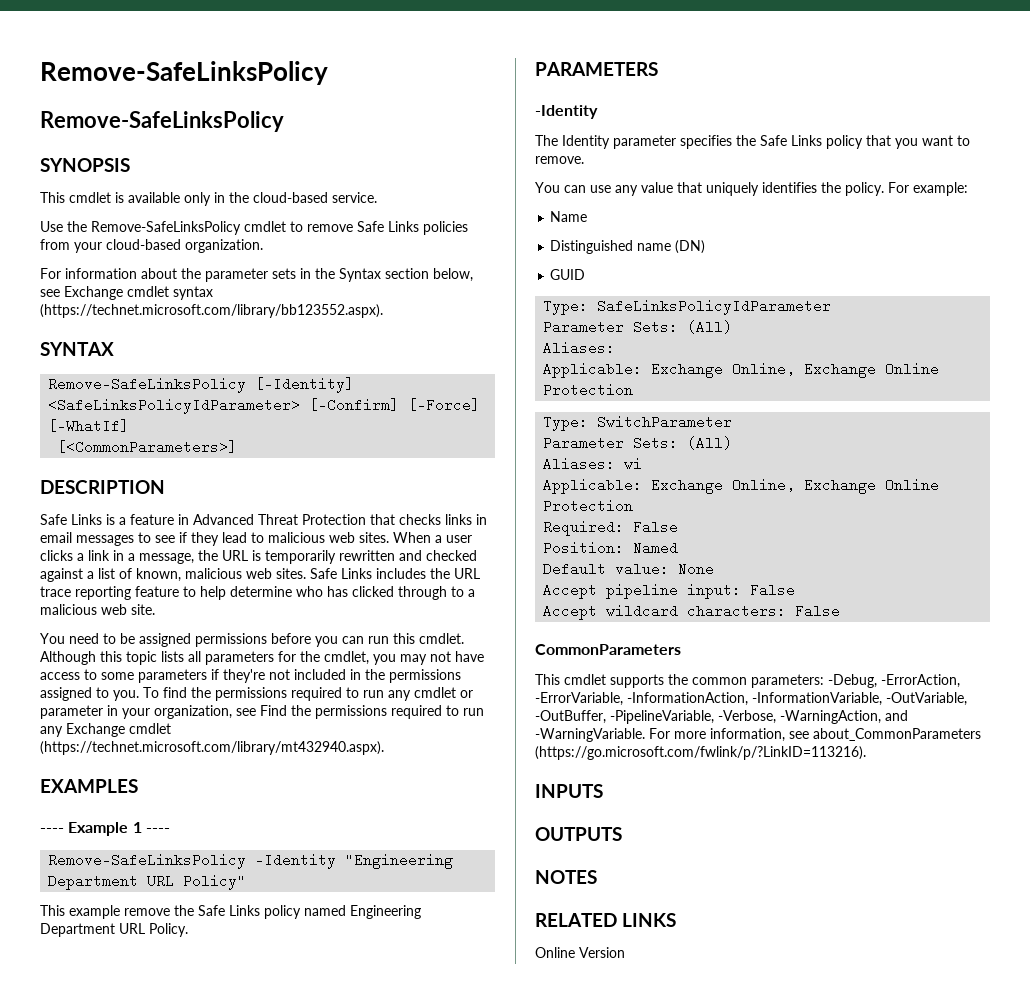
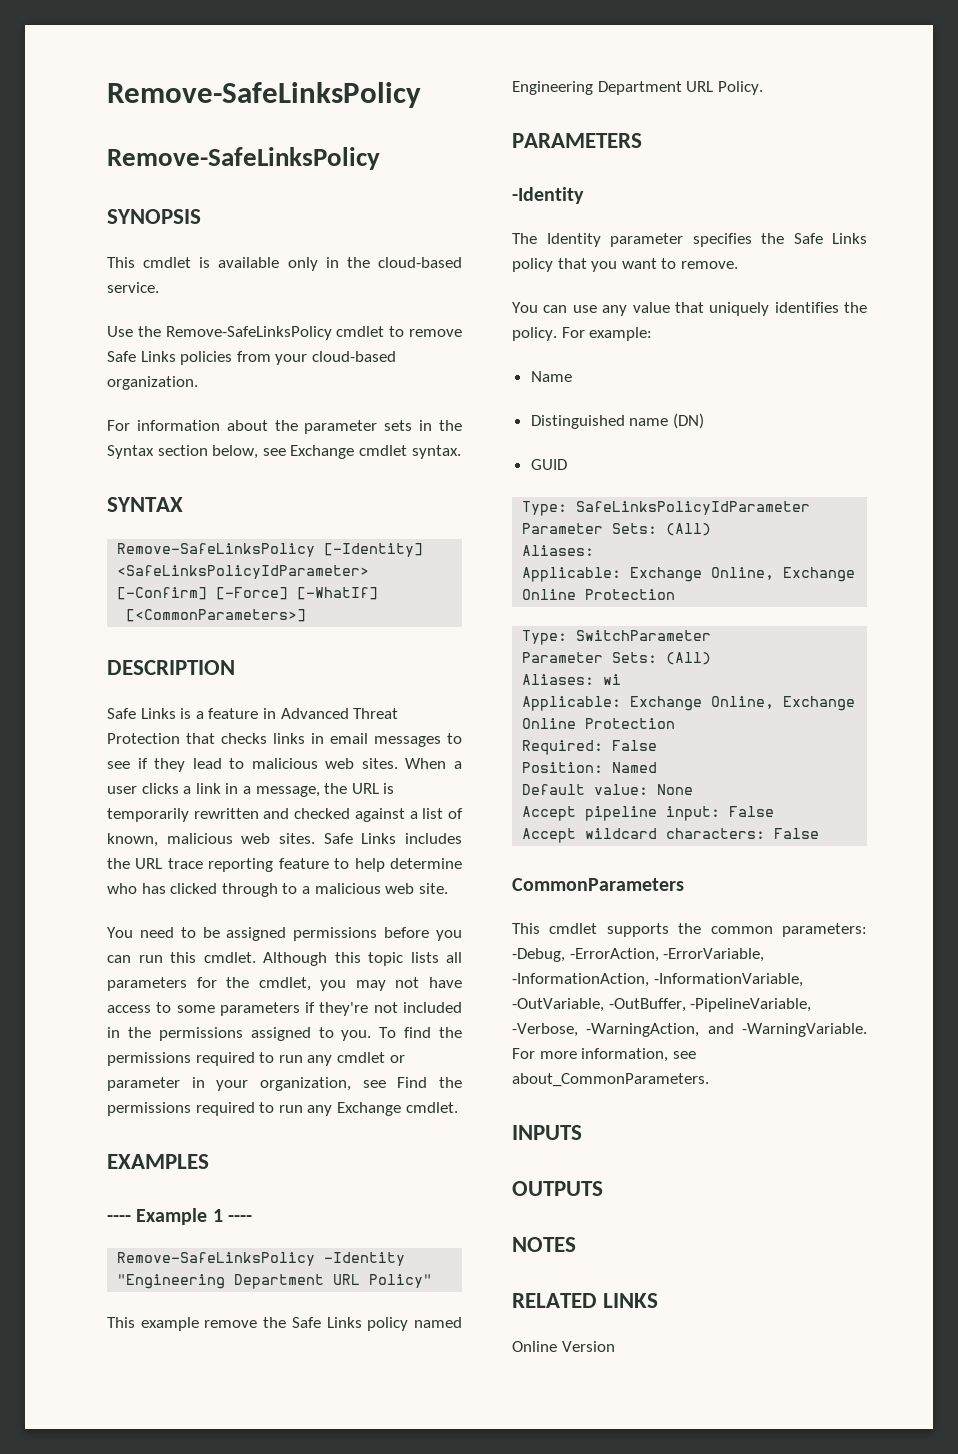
- For information about the parameter sets in the Syntax section below, see Exchange cmdlet syntax (https://technet.microsoft.com/library/bb123552.aspx).
+ For information about the parameter sets in the Syntax section below, see Exchange cmdlet syntax.
- To find the permissions required to run any cmdlet or parameter in your organization, see Find the permissions required to run any Exchange cmdlet (https://technet.microsoft.com/library/mt432940.aspx).
+ To find the permissions required to run any cmdlet or parameter in your organization, see Find the permissions required to run any Exchange cmdlet.
- For more information, see about_CommonParameters (https://go.microsoft.com/fwlink/p/?LinkID=113216).
+ For more information, see about_CommonParameters.

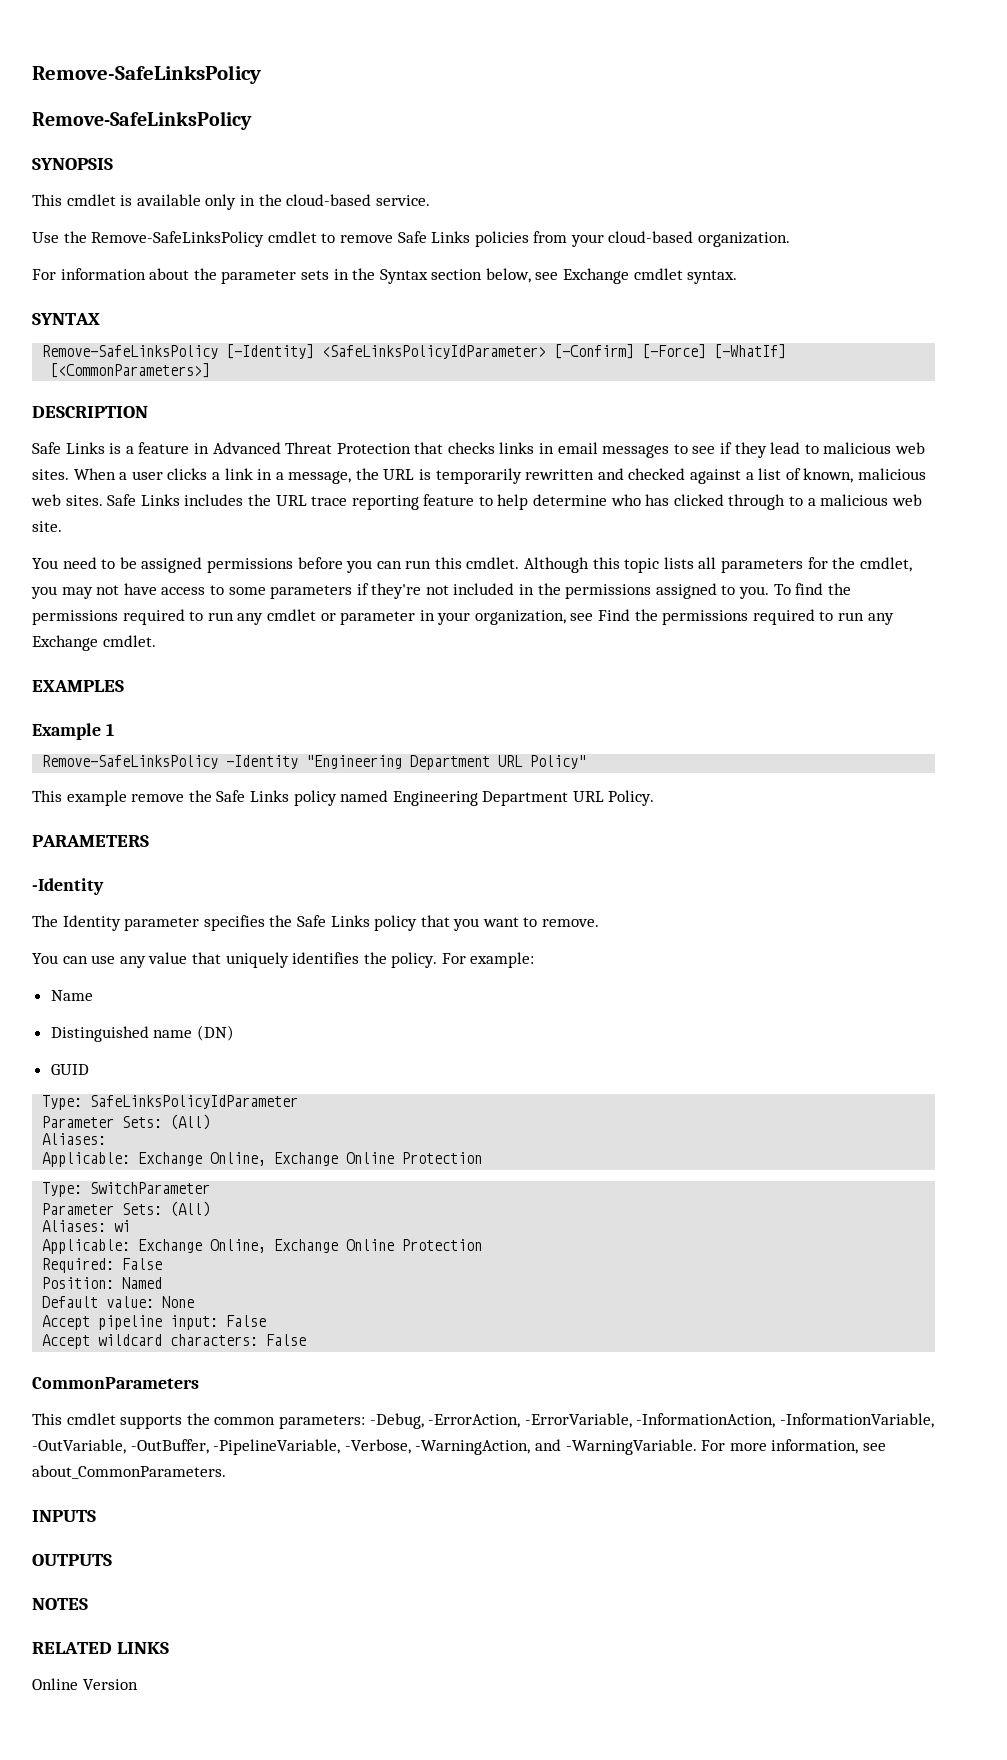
- ---- Example 1 ----
+ Example 1

